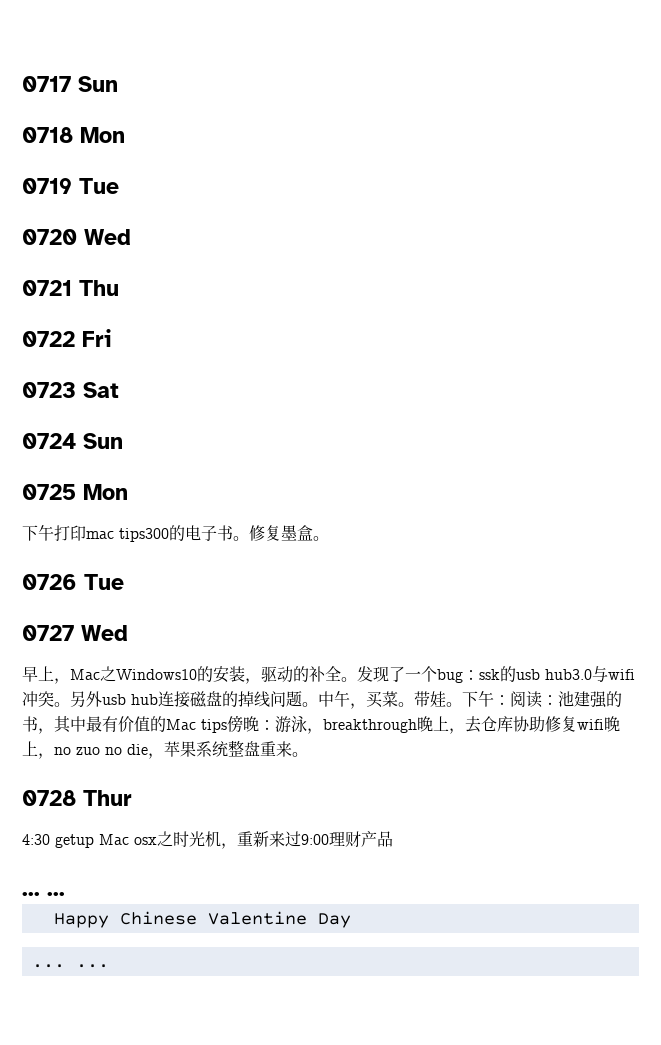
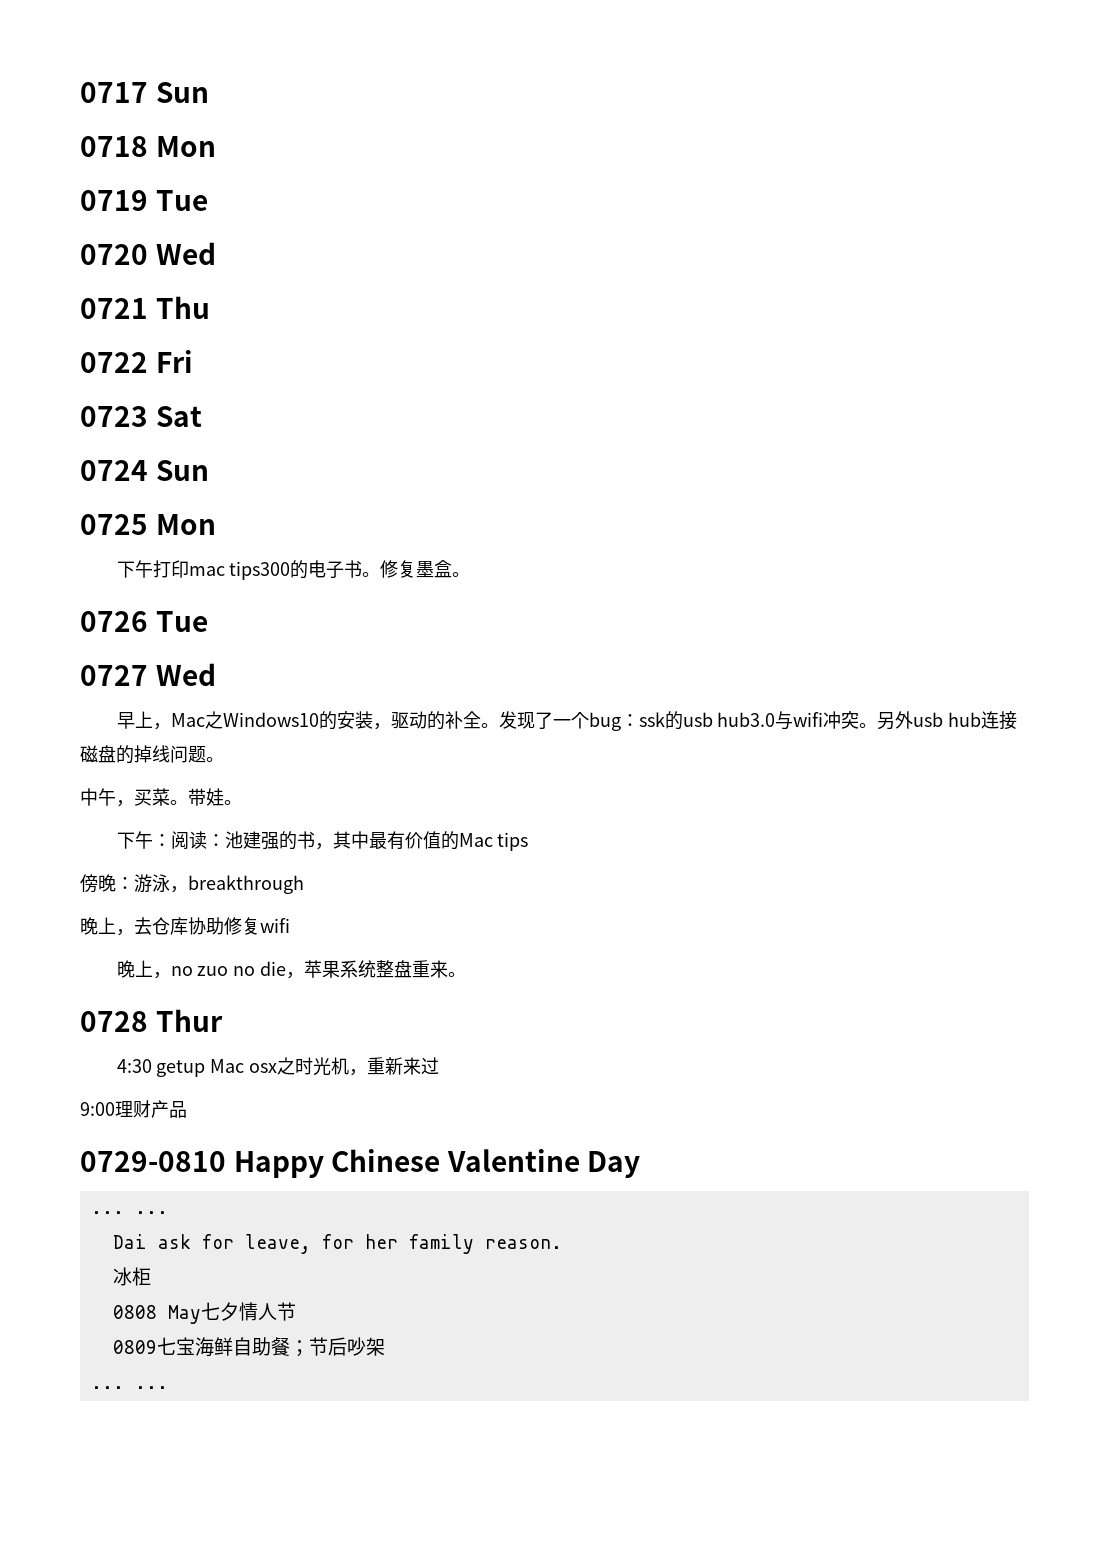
- 另外usb hub连接磁盘的掉线问题。中午，买菜。
+ 另外usb hub连接磁盘的掉线问题。
+ 中午，买菜。
- 带娃。下午：阅读：池建强的书，其中最有价值的Mac tips傍晚：游泳，breakthrough晚上，去仓库协助修复wifi晚上，no zuo no die，苹果系统整盘重来。
+ 带娃。
+ 下午：阅读：池建强的书，其中最有价值的Mac tips
+ 傍晚：游泳，breakthrough
+ 晚上，去仓库协助修复wifi
+ 晚上，no zuo no die，苹果系统整盘重来。
- 4:30 getup Mac osx之时光机，重新来过9:00理财产品
- ... ...
- Happy Chinese Valentine Day
+ 4:30 getup Mac osx之时光机，重新来过
+ 9:00理财产品
+ 0729-0810 Happy Chinese Valentine Day
+ Dai ask for leave, for her family reason.
+ 冰柜
+ 0808 May七夕情人节
+ 0809七宝海鲜自助餐；节后吵架
+ ... ...

